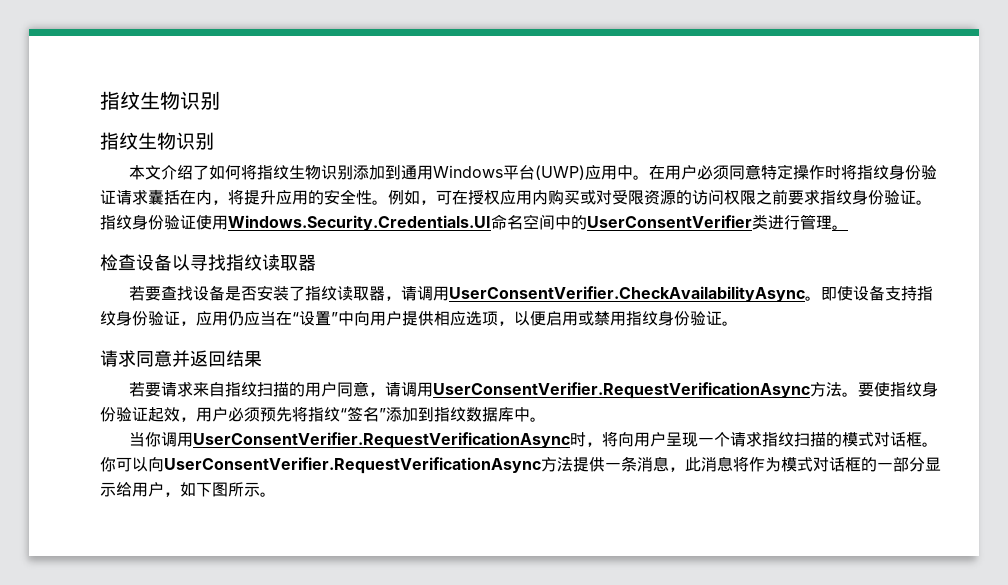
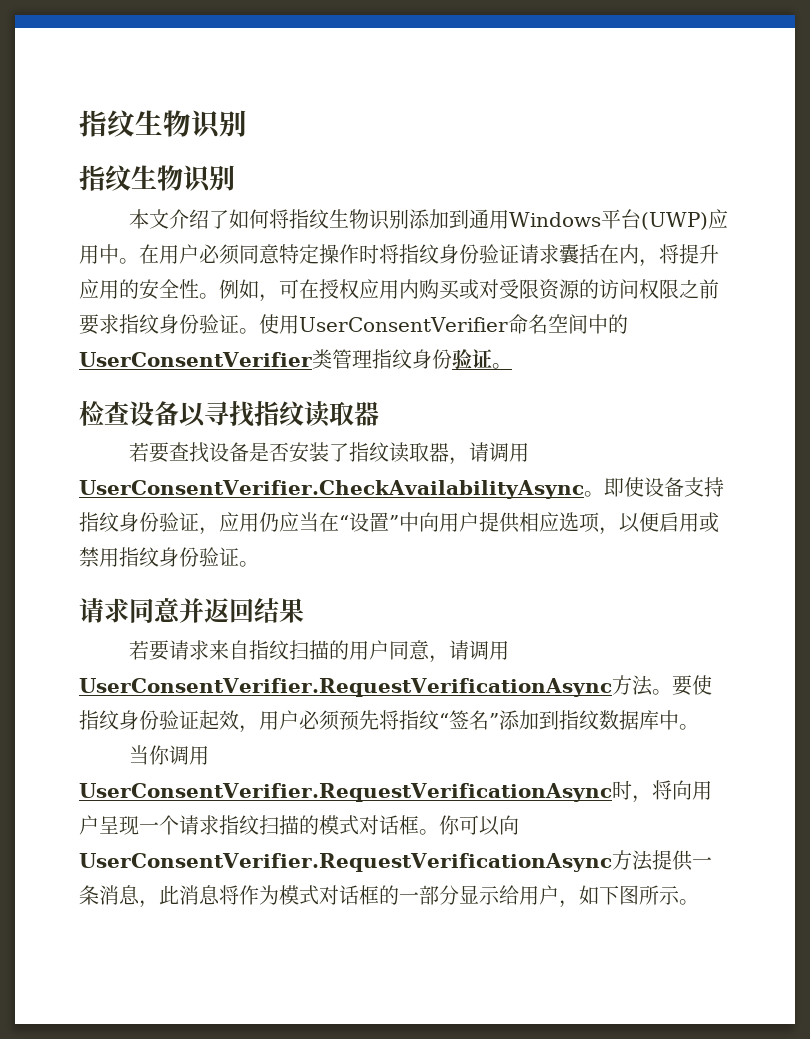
- 指纹身份验证使用Windows.Security.Credentials.UI命名空间中的UserConsentVerifier类进行管理。
+ 使用UserConsentVerifier命名空间中的UserConsentVerifier类管理指纹身份验证。

